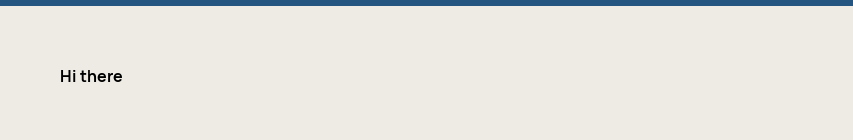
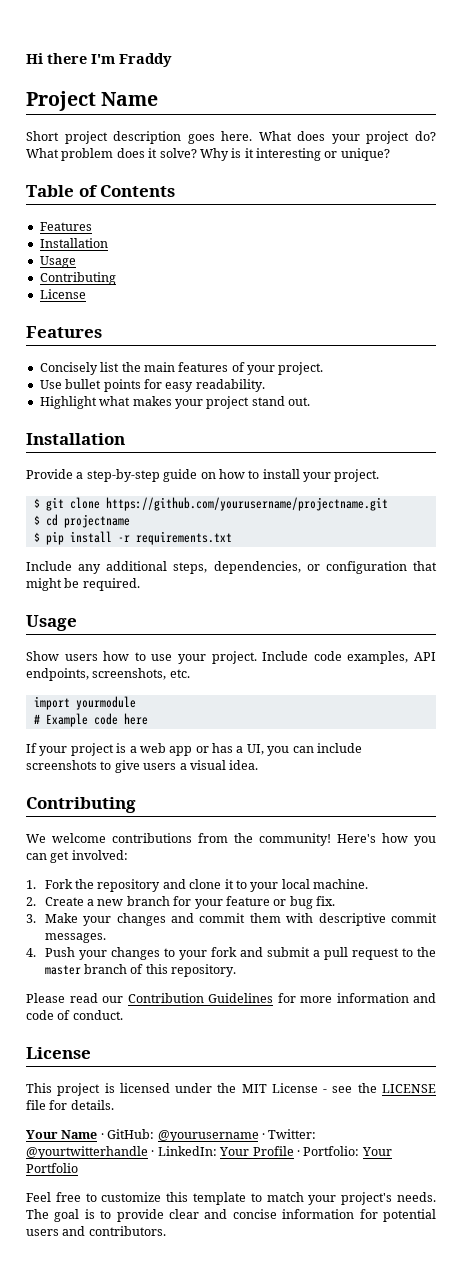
- Hi there
+ Hi there I'm Fraddy
+ Project Name
+ Short project description goes here. What does your project do? What problem does it solve? Why is it interesting or unique?
+ Table of Contents
+ Features
+ Installation
+ Usage
+ Contributing
+ License
+ Features
+ Concisely list the main features of your project.
+ Use bullet points for easy readability.
+ Highlight what makes your project stand out.
+ Installation
+ Provide a step-by-step guide on how to install your project.
+ $ git clone https://github.com/yourusername/projectname.git
+ $ cd projectname
+ $ pip install -r requirements.txt
+ Include any additional steps, dependencies, or configuration that might be required.
+ Usage
+ Show users how to use your project. Include code examples, API endpoints, screenshots, etc.
+ import yourmodule
+ # Example code here
+ If your project is a web app or has a UI, you can include screenshots to give users a visual idea.
+ Contributing
+ We welcome contributions from the community! Here's how you can get involved:
+ 1. Fork the repository and clone it to your local machine.
+ 2. Create a new branch for your feature or bug fix.
+ 3. Make your changes and commit them with descriptive commit messages.
+ 4. Push your changes to your fork and submit a pull request to the master branch of this repository.
+ Please read our Contribution Guidelines for more information and code of conduct.
+ License
+ This project is licensed under the MIT License - see the LICENSE file for details.
+ Your Name · GitHub: @yourusername · Twitter: @yourtwitterhandle · LinkedIn: Your Profile · Portfolio: Your Portfolio
+ Feel free to customize this template to match your project's needs. The goal is to provide clear and concise information for potential users and contributors.

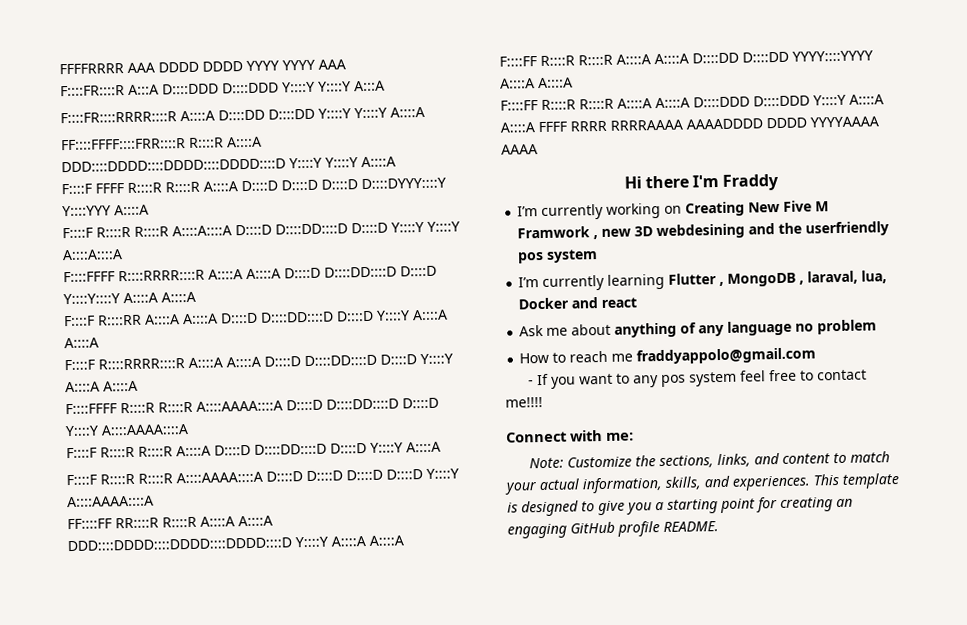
+ FFFFRRRR AAA DDDD DDDD YYYY YYYY AAA
+ F::::FR::::R A:::A D::::DDD D::::DDD Y::::Y Y::::Y A:::A
+ F::::FR::::RRRR::::R A::::A D::::DD D::::DD Y::::Y Y::::Y A::::A
+ FF::::FFFF::::FRR::::R R::::R A::::A DDD::::DDDD::::DDDD::::DDDD::::D Y::::Y Y::::Y A::::A
+ F::::F FFFF R::::R R::::R A::::A D::::D D::::D D::::D D::::DYYY::::Y Y::::YYY A::::A
+ F::::F R::::R R::::R A::::A::::A D::::D D::::DD::::D D::::D Y::::Y Y::::Y A::::A::::A
+ F::::FFFF R::::RRRR::::R A::::A A::::A D::::D D::::DD::::D D::::D Y::::Y::::Y A::::A A::::A
+ F::::F R::::RR A::::A A::::A D::::D D::::DD::::D D::::D Y::::Y A::::A A::::A
+ F::::F R::::RRRR::::R A::::A A::::A D::::D D::::DD::::D D::::D Y::::Y A::::A A::::A
+ F::::FFFF R::::R R::::R A::::AAAA::::A D::::D D::::DD::::D D::::D Y::::Y A::::AAAA::::A
+ F::::F R::::R R::::R A::::A D::::D D::::DD::::D D::::D Y::::Y A::::A
+ F::::F R::::R R::::R A::::AAAA::::A D::::D D::::D D::::D D::::D Y::::Y A::::AAAA::::A
+ FF::::FF RR::::R R::::R A::::A A::::A DDD::::DDDD::::DDDD::::DDDD::::D Y::::Y A::::A A::::A
+ F::::FF R::::R R::::R A::::A A::::A D::::DD D::::DD YYYY::::YYYY A::::A A::::A
+ F::::FF R::::R R::::R A::::A A::::A D::::DDD D::::DDD Y::::Y A::::A A::::A FFFF RRRR RRRRAAAA AAAADDDD DDDD YYYYAAAA AAAA
  Hi there I'm Fraddy
- Project Name
- Short project description goes here. What does your project do? What problem does it solve? Why is it interesting or unique?
- Table of Contents
- Features
- Installation
- Usage
- Contributing
- License
- Features
- Concisely list the main features of your project.
- Use bullet points for easy readability.
- Highlight what makes your project stand out.
- Installation
- Provide a step-by-step guide on how to install your project.
- $ git clone https://github.com/yourusername/projectname.git
- $ cd projectname
- $ pip install -r requirements.txt
- Include any additional steps, dependencies, or configuration that might be required.
- Usage
- Show users how to use your project. Include code examples, API endpoints, screenshots, etc.
- import yourmodule
- # Example code here
- If your project is a web app or has a UI, you can include screenshots to give users a visual idea.
- Contributing
- We welcome contributions from the community! Here's how you can get involved:
- 1. Fork the repository and clone it to your local machine.
- 2. Create a new branch for your feature or bug fix.
- 3. Make your changes and commit them with descriptive commit messages.
- 4. Push your changes to your fork and submit a pull request to the master branch of this repository.
- Please read our Contribution Guidelines for more information and code of conduct.
- License
- This project is licensed under the MIT License - see the LICENSE file for details.
- Your Name · GitHub: @yourusername · Twitter: @yourtwitterhandle · LinkedIn: Your Profile · Portfolio: Your Portfolio
- Feel free to customize this template to match your project's needs. The goal is to provide clear and concise information for potential users and contributors.
+ I’m currently working on Creating New Five M Framwork , new 3D webdesining and the userfriendly pos system
+ I’m currently learning Flutter , MongoDB , laraval, lua, Docker and react
+ Ask me about anything of any language no problem
+ How to reach me fraddyappolo@gmail.com
+ - If you want to any pos system feel free to contact me!!!!
+ Connect with me:
+ Note: Customize the sections, links, and content to match your actual information, skills, and experiences. This template is designed to give you a starting point for creating an engaging GitHub profile README.

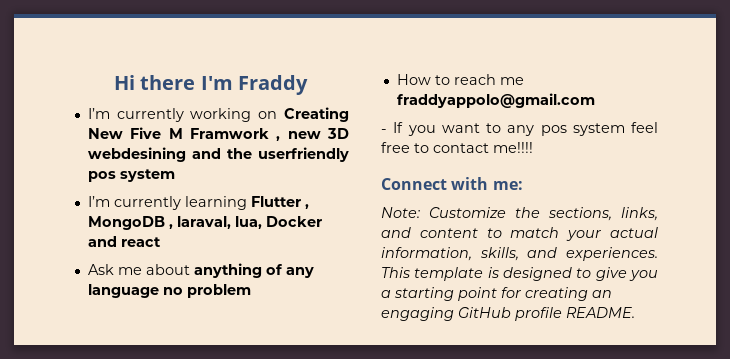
- FFFFRRRR AAA DDDD DDDD YYYY YYYY AAA
- F::::FR::::R A:::A D::::DDD D::::DDD Y::::Y Y::::Y A:::A
- F::::FR::::RRRR::::R A::::A D::::DD D::::DD Y::::Y Y::::Y A::::A
- FF::::FFFF::::FRR::::R R::::R A::::A DDD::::DDDD::::DDDD::::DDDD::::D Y::::Y Y::::Y A::::A
- F::::F FFFF R::::R R::::R A::::A D::::D D::::D D::::D D::::DYYY::::Y Y::::YYY A::::A
- F::::F R::::R R::::R A::::A::::A D::::D D::::DD::::D D::::D Y::::Y Y::::Y A::::A::::A
- F::::FFFF R::::RRRR::::R A::::A A::::A D::::D D::::DD::::D D::::D Y::::Y::::Y A::::A A::::A
- F::::F R::::RR A::::A A::::A D::::D D::::DD::::D D::::D Y::::Y A::::A A::::A
- F::::F R::::RRRR::::R A::::A A::::A D::::D D::::DD::::D D::::D Y::::Y A::::A A::::A
- F::::FFFF R::::R R::::R A::::AAAA::::A D::::D D::::DD::::D D::::D Y::::Y A::::AAAA::::A
- F::::F R::::R R::::R A::::A D::::D D::::DD::::D D::::D Y::::Y A::::A
- F::::F R::::R R::::R A::::AAAA::::A D::::D D::::D D::::D D::::D Y::::Y A::::AAAA::::A
- FF::::FF RR::::R R::::R A::::A A::::A DDD::::DDDD::::DDDD::::DDDD::::D Y::::Y A::::A A::::A
- F::::FF R::::R R::::R A::::A A::::A D::::DD D::::DD YYYY::::YYYY A::::A A::::A
- F::::FF R::::R R::::R A::::A A::::A D::::DDD D::::DDD Y::::Y A::::A A::::A FFFF RRRR RRRRAAAA AAAADDDD DDDD YYYYAAAA AAAA

